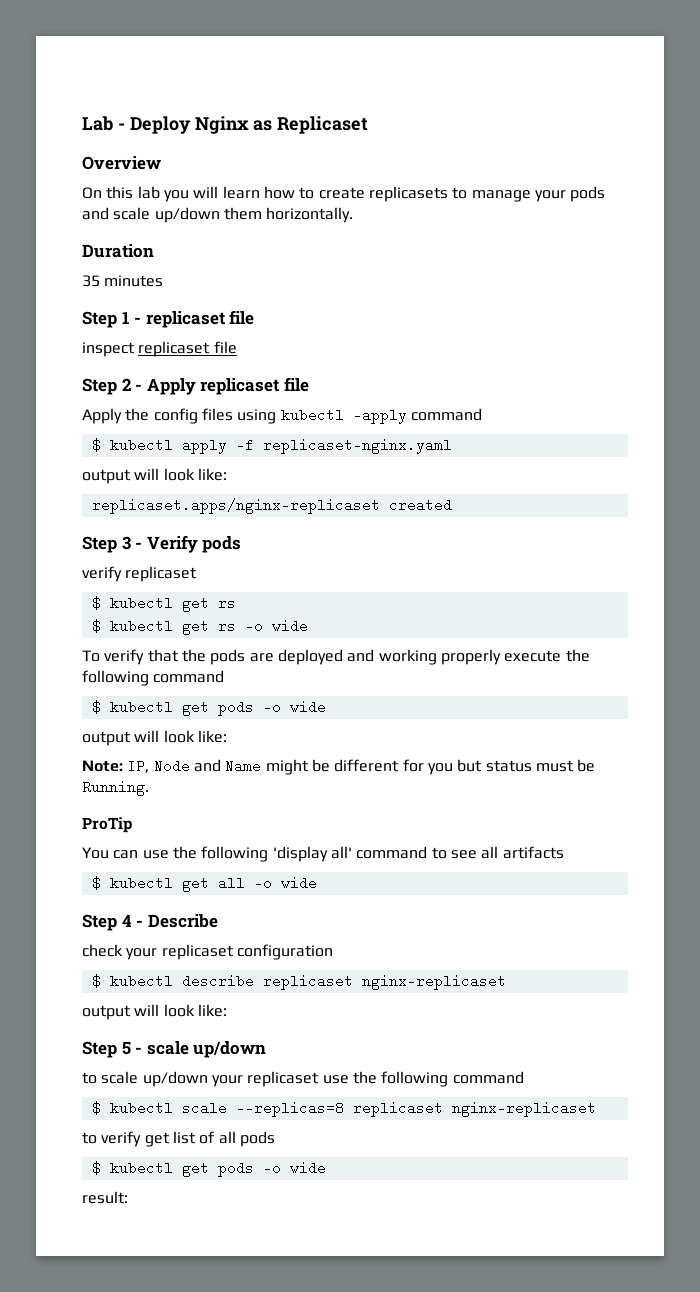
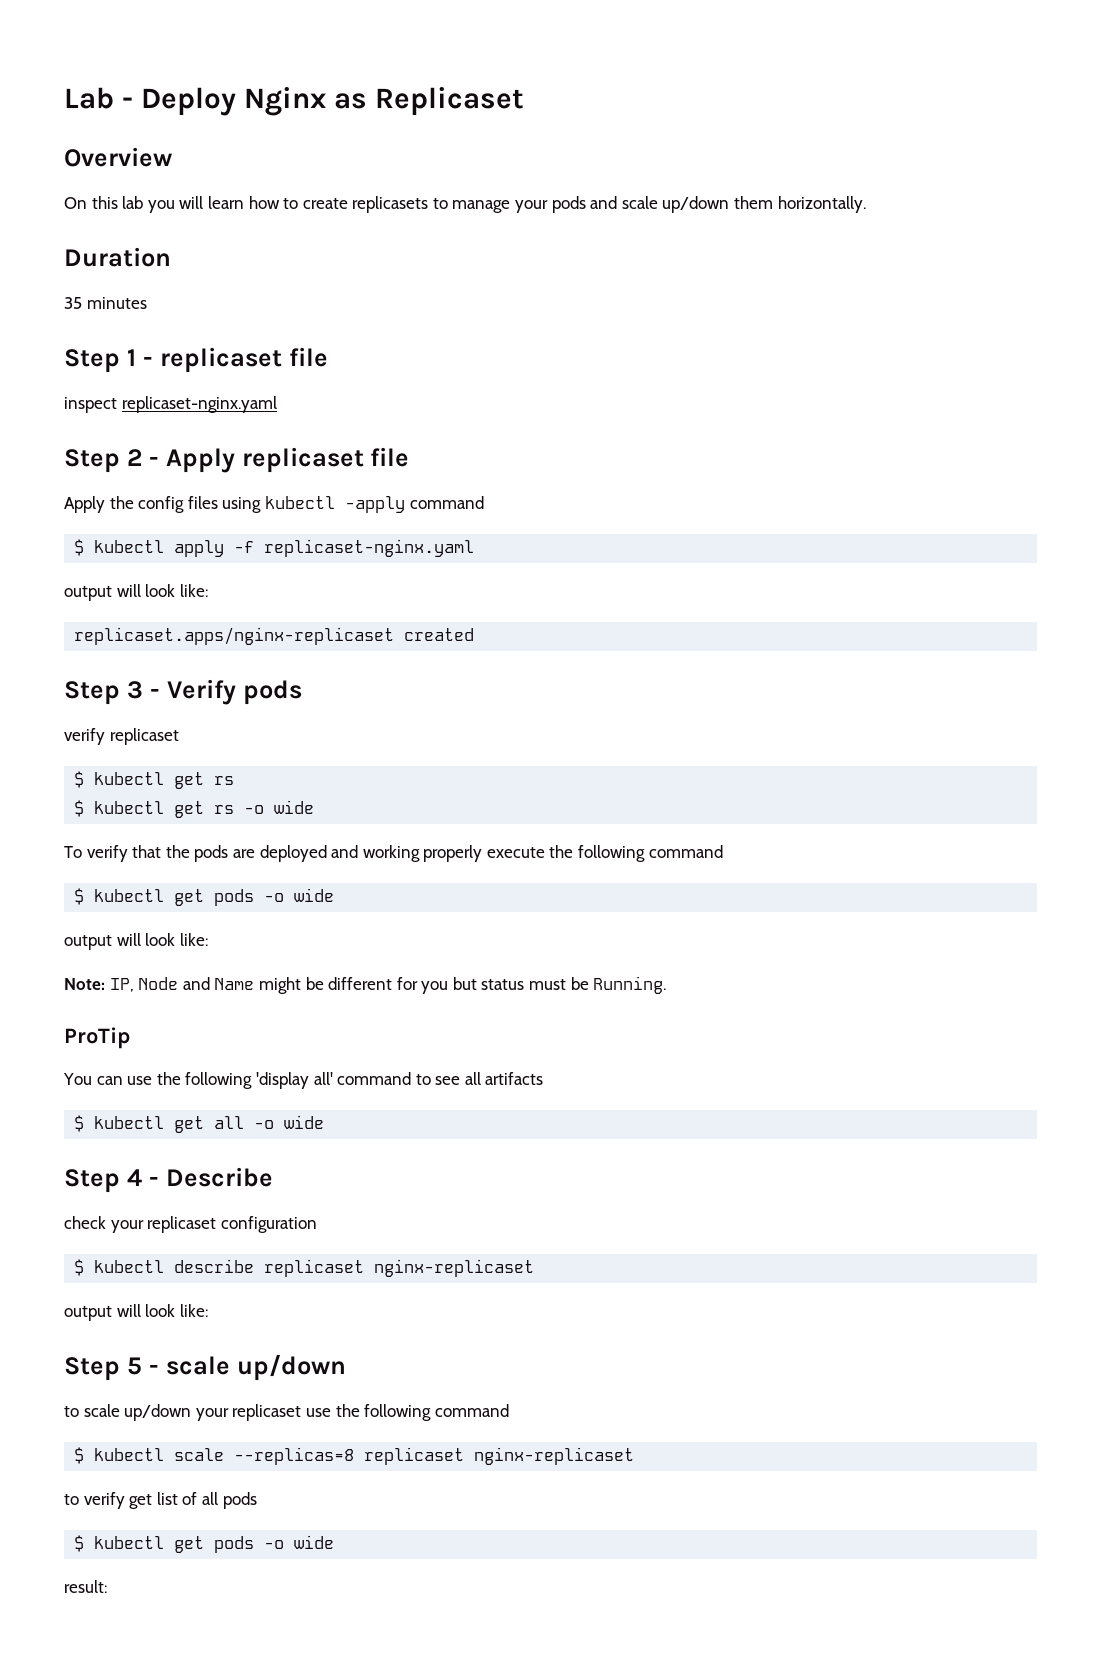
- inspect replicaset file
+ inspect replicaset-nginx.yaml

